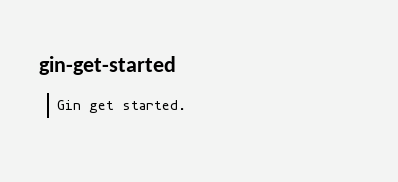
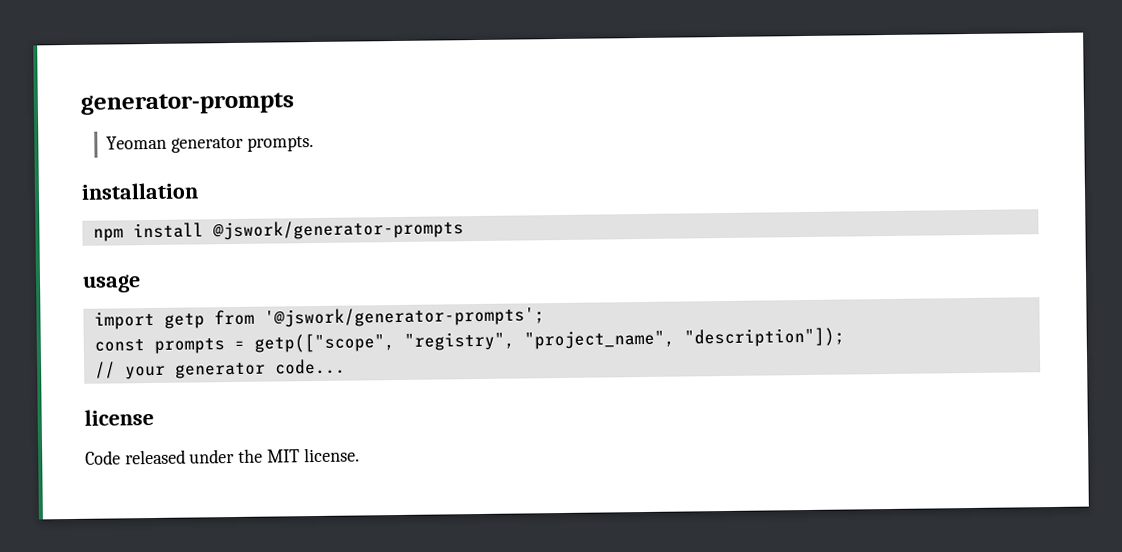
- gin-get-started
- Gin get started.
+ generator-prompts
+ Yeoman generator prompts.
+ installation
+ npm install @jswork/generator-prompts
+ usage
+ import getp from '@jswork/generator-prompts';
+ const prompts = getp(["scope", "registry", "project_name", "description"]);
+ // your generator code...
+ license
+ Code released under the MIT license.

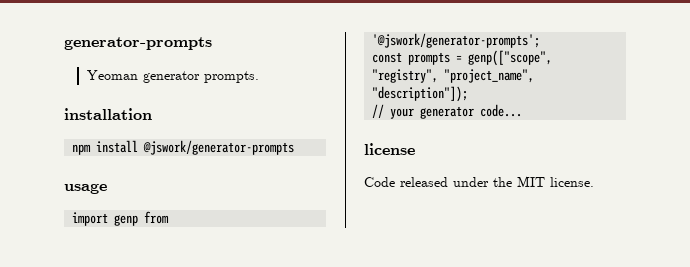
- import getp from '@jswork/generator-prompts';
+ import genp from '@jswork/generator-prompts';
- const prompts = getp(["scope", "registry", "project_name", "description"]);
+ const prompts = genp(["scope", "registry", "project_name", "description"]);

